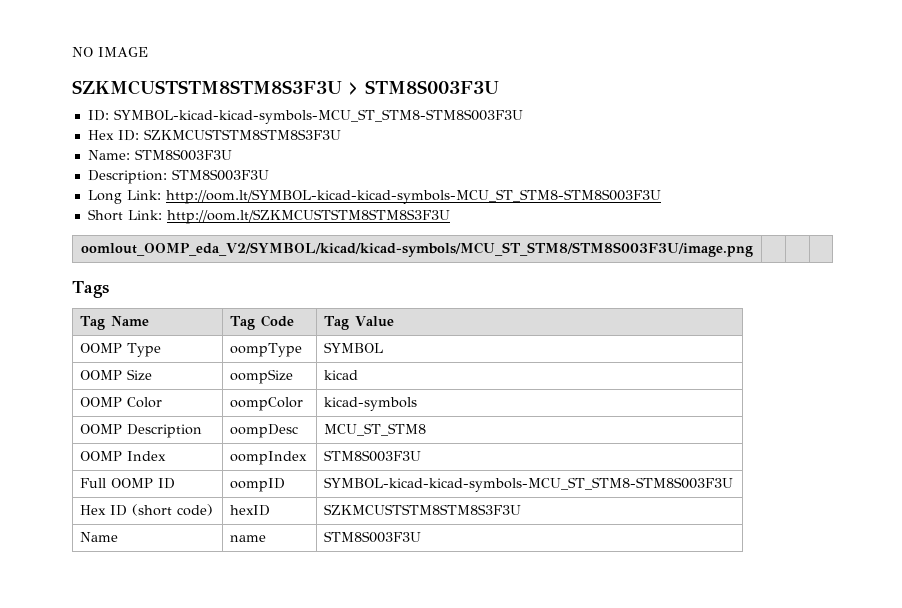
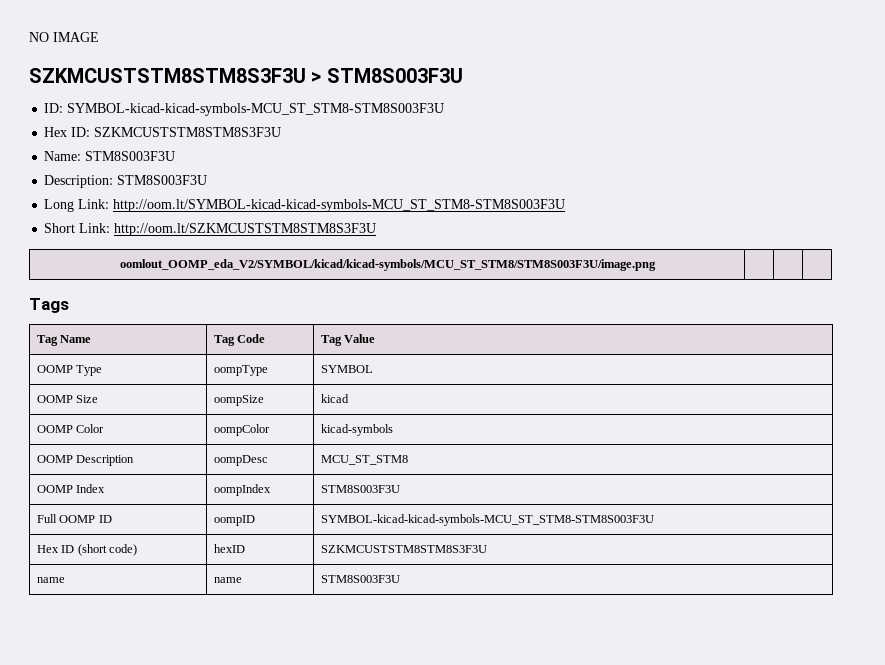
- Name | name | STM8S003F3U
+ name | name | STM8S003F3U

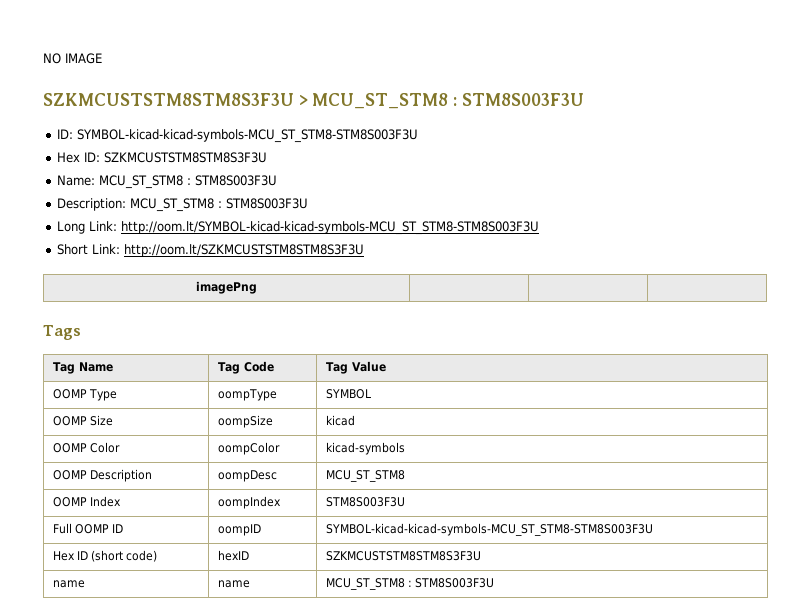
- SZKMCUSTSTM8STM8S3F3U > STM8S003F3U
+ SZKMCUSTSTM8STM8S3F3U > MCU_ST_STM8 : STM8S003F3U
- Name: STM8S003F3U
+ Name: MCU_ST_STM8 : STM8S003F3U
- Description: STM8S003F3U
+ Description: MCU_ST_STM8 : STM8S003F3U
- oomlout_OOMP_eda_V2/SYMBOL/kicad/kicad-symbols/MCU_ST_STM8/STM8S003F3U/image.png | | |
+ imagePng | | |
- name | name | STM8S003F3U
+ name | name | MCU_ST_STM8 : STM8S003F3U

